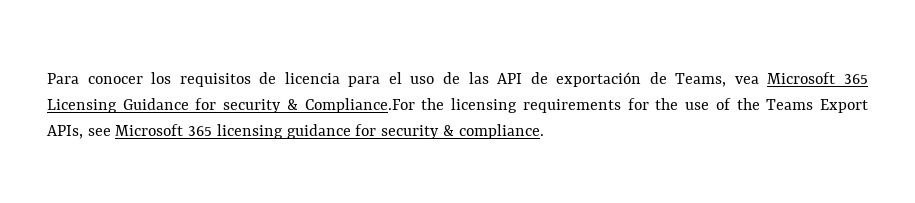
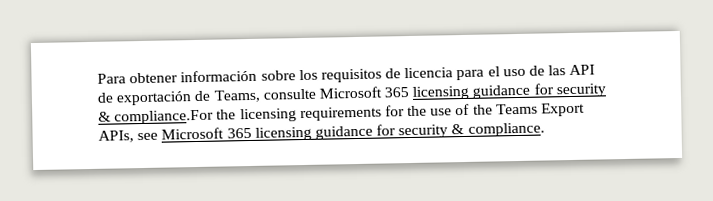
- Para conocer los requisitos de licencia para el uso de las API de exportación de Teams, vea Microsoft 365 Licensing Guidance for security & Compliance.For the licensing requirements for the use of the Teams Export APIs, see Microsoft 365 licensing guidance for security & compliance.
+ Para obtener información sobre los requisitos de licencia para el uso de las API de exportación de Teams, consulte Microsoft 365 licensing guidance for security & compliance.For the licensing requirements for the use of the Teams Export APIs, see Microsoft 365 licensing guidance for security & compliance.

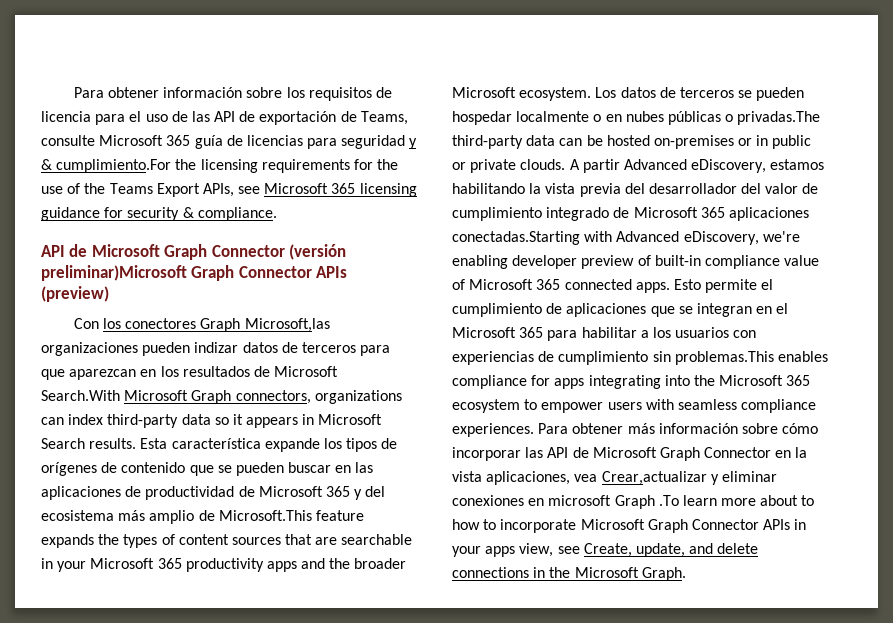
- Para obtener información sobre los requisitos de licencia para el uso de las API de exportación de Teams, consulte Microsoft 365 licensing guidance for security & compliance.For the licensing requirements for the use of the Teams Export APIs, see Microsoft 365 licensing guidance for security & compliance.
+ Para obtener información sobre los requisitos de licencia para el uso de las API de exportación de Teams, consulte Microsoft 365 guía de licencias para seguridad y & cumplimiento.For the licensing requirements for the use of the Teams Export APIs, see Microsoft 365 licensing guidance for security & compliance.
+ API de Microsoft Graph Connector (versión preliminar)Microsoft Graph Connector APIs (preview)
+ Con los conectores Graph Microsoft,las organizaciones pueden indizar datos de terceros para que aparezcan en los resultados de Microsoft Search.With Microsoft Graph connectors, organizations can index third-party data so it appears in Microsoft Search results. Esta característica expande los tipos de orígenes de contenido que se pueden buscar en las aplicaciones de productividad de Microsoft 365 y del ecosistema más amplio de Microsoft.This feature expands the types of content sources that are searchable in your Microsoft 365 productivity apps and the broader Microsoft ecosystem. Los datos de terceros se pueden hospedar localmente o en nubes públicas o privadas.The third-party data can be hosted on-premises or in public or private clouds. A partir Advanced eDiscovery, estamos habilitando la vista previa del desarrollador del valor de cumplimiento integrado de Microsoft 365 aplicaciones conectadas.Starting with Advanced eDiscovery, we're enabling developer preview of built-in compliance value of Microsoft 365 connected apps. Esto permite el cumplimiento de aplicaciones que se integran en el Microsoft 365 para habilitar a los usuarios con experiencias de cumplimiento sin problemas.This enables compliance for apps integrating into the Microsoft 365 ecosystem to empower users with seamless compliance experiences. Para obtener más información sobre cómo incorporar las API de Microsoft Graph Connector en la vista aplicaciones, vea Crear,actualizar y eliminar conexiones en microsoft Graph .To learn more about to how to incorporate Microsoft Graph Connector APIs in your apps view, see Create, update, and delete connections in the Microsoft Graph.

